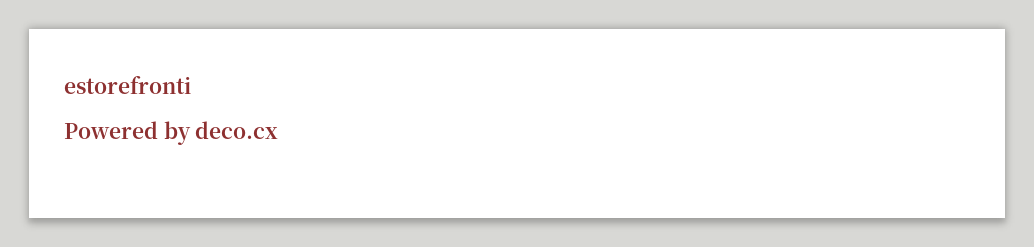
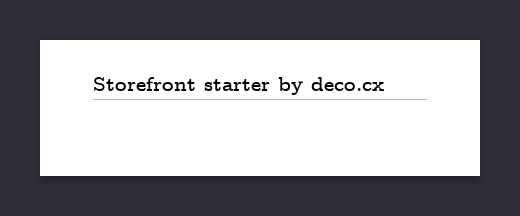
- estorefronti
- Powered by deco.cx
+ Storefront starter by deco.cx

